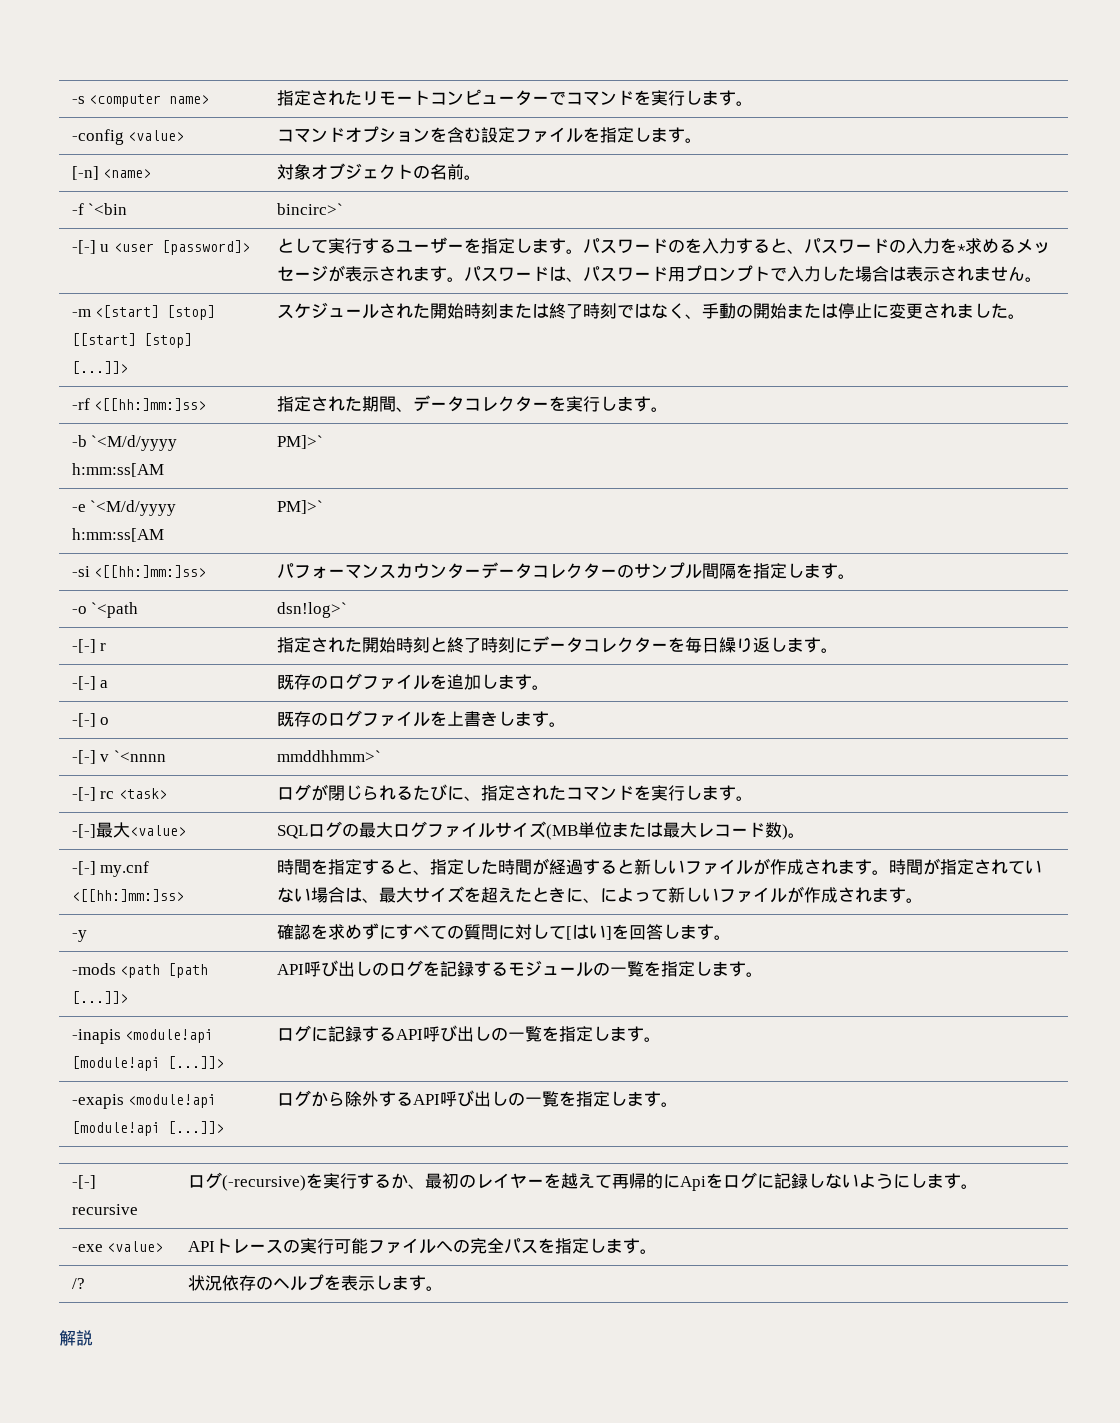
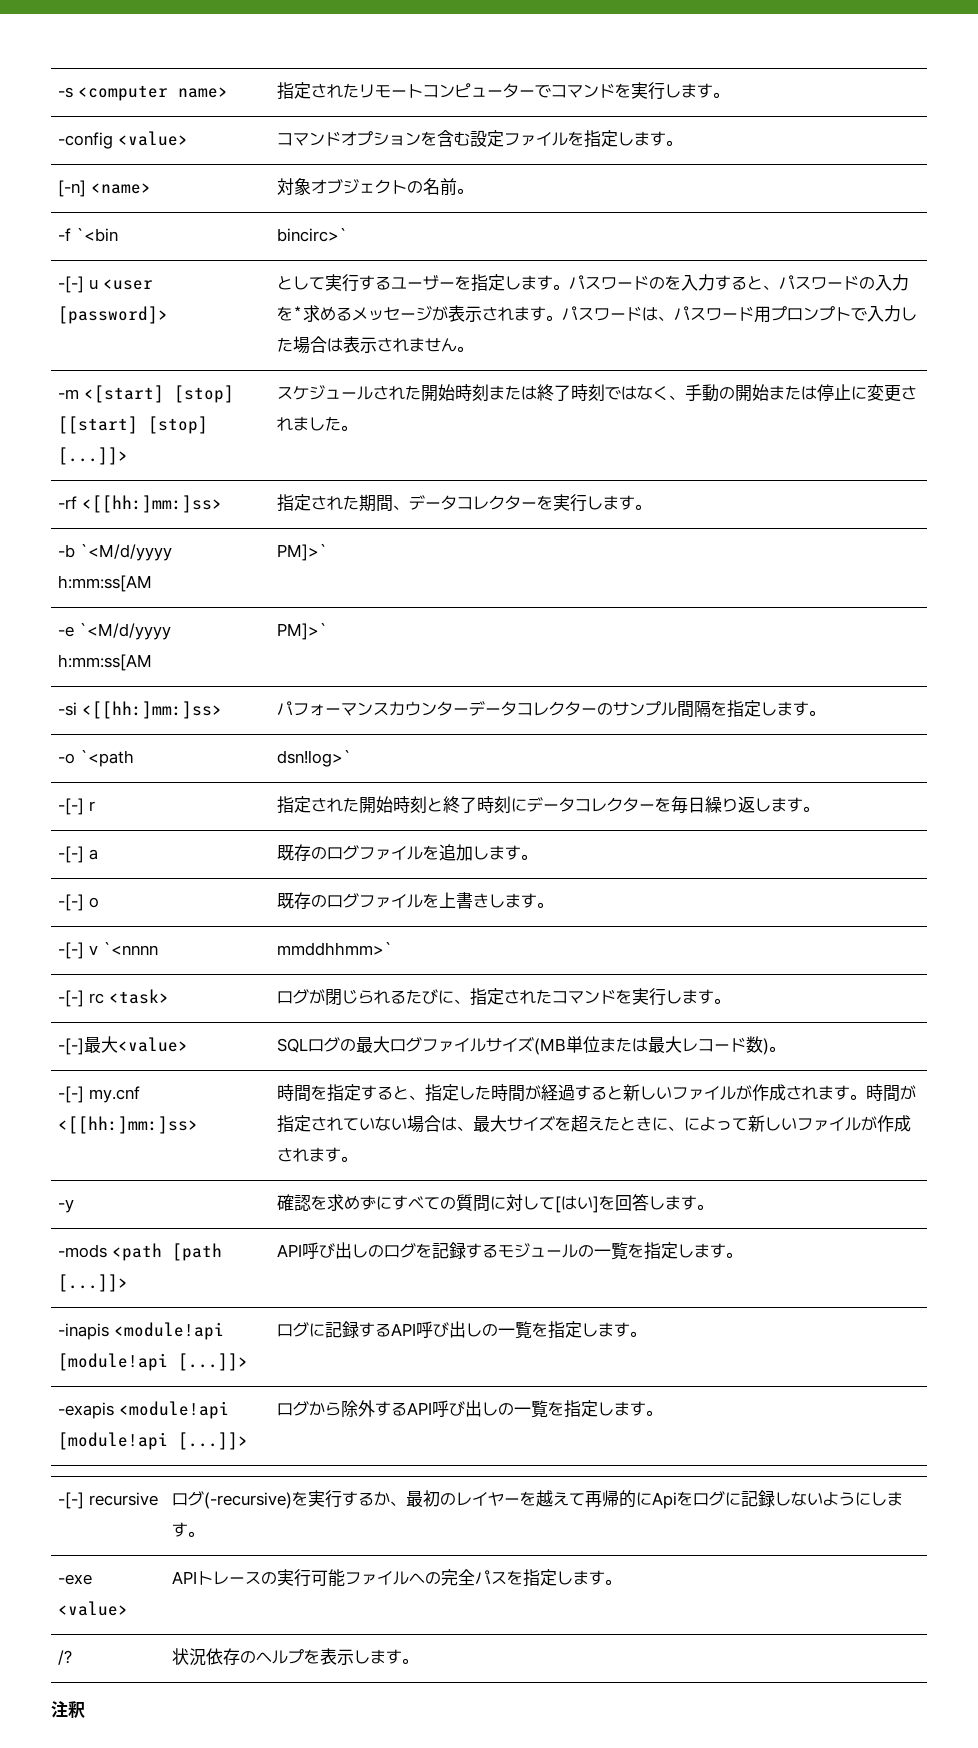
- 解説
+ 注釈

